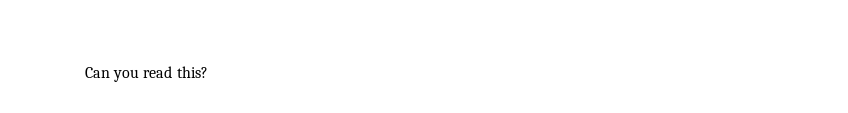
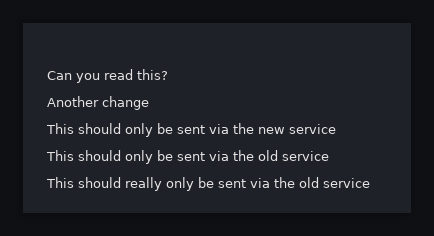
+ Another change
+ This should only be sent via the new service
+ This should only be sent via the old service
+ This should really only be sent via the old service

